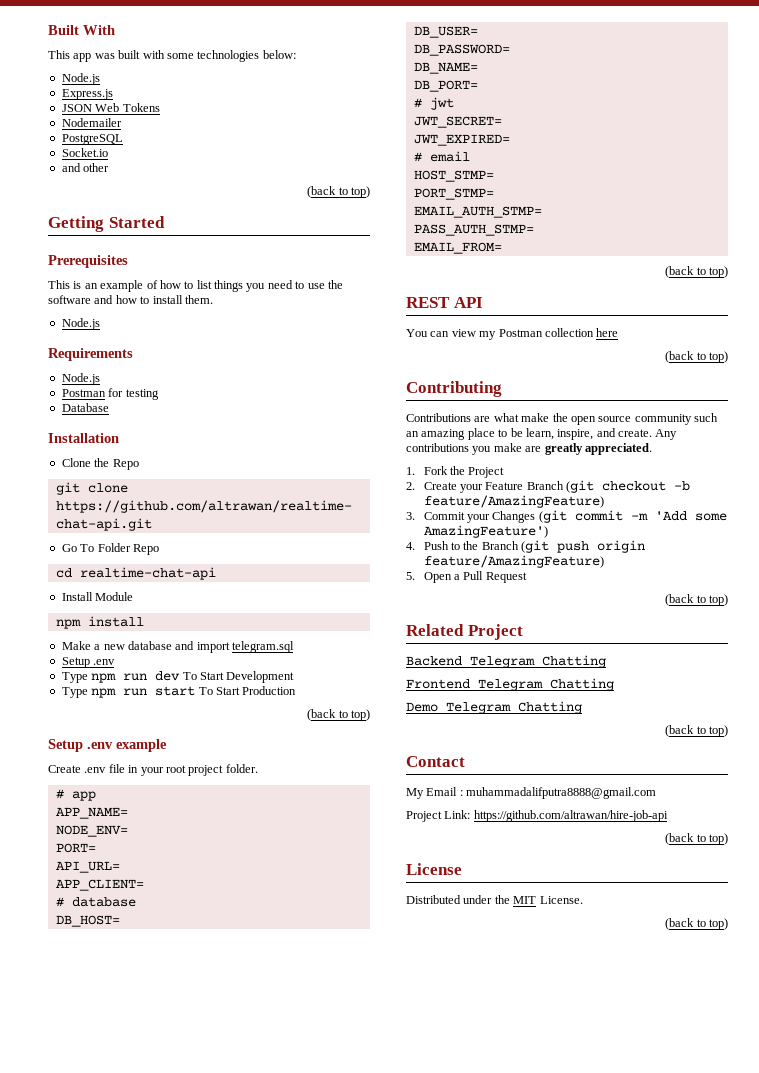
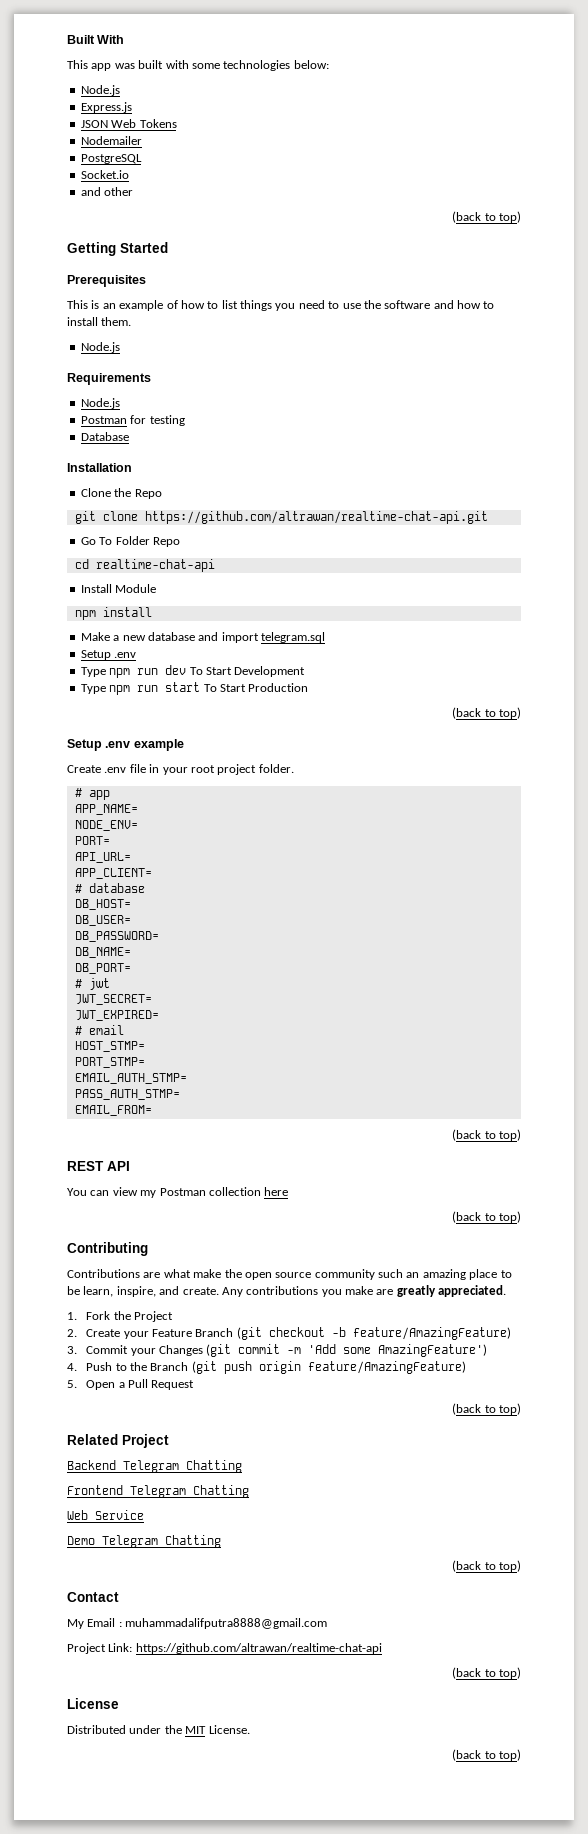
+ Web Service
- Project Link: https://github.com/altrawan/hire-job-api
+ Project Link: https://github.com/altrawan/realtime-chat-api

